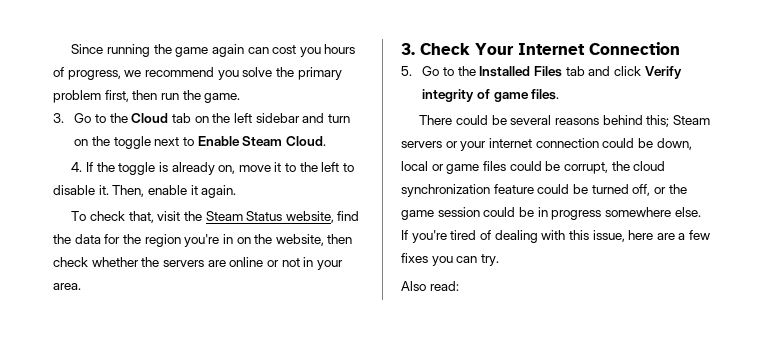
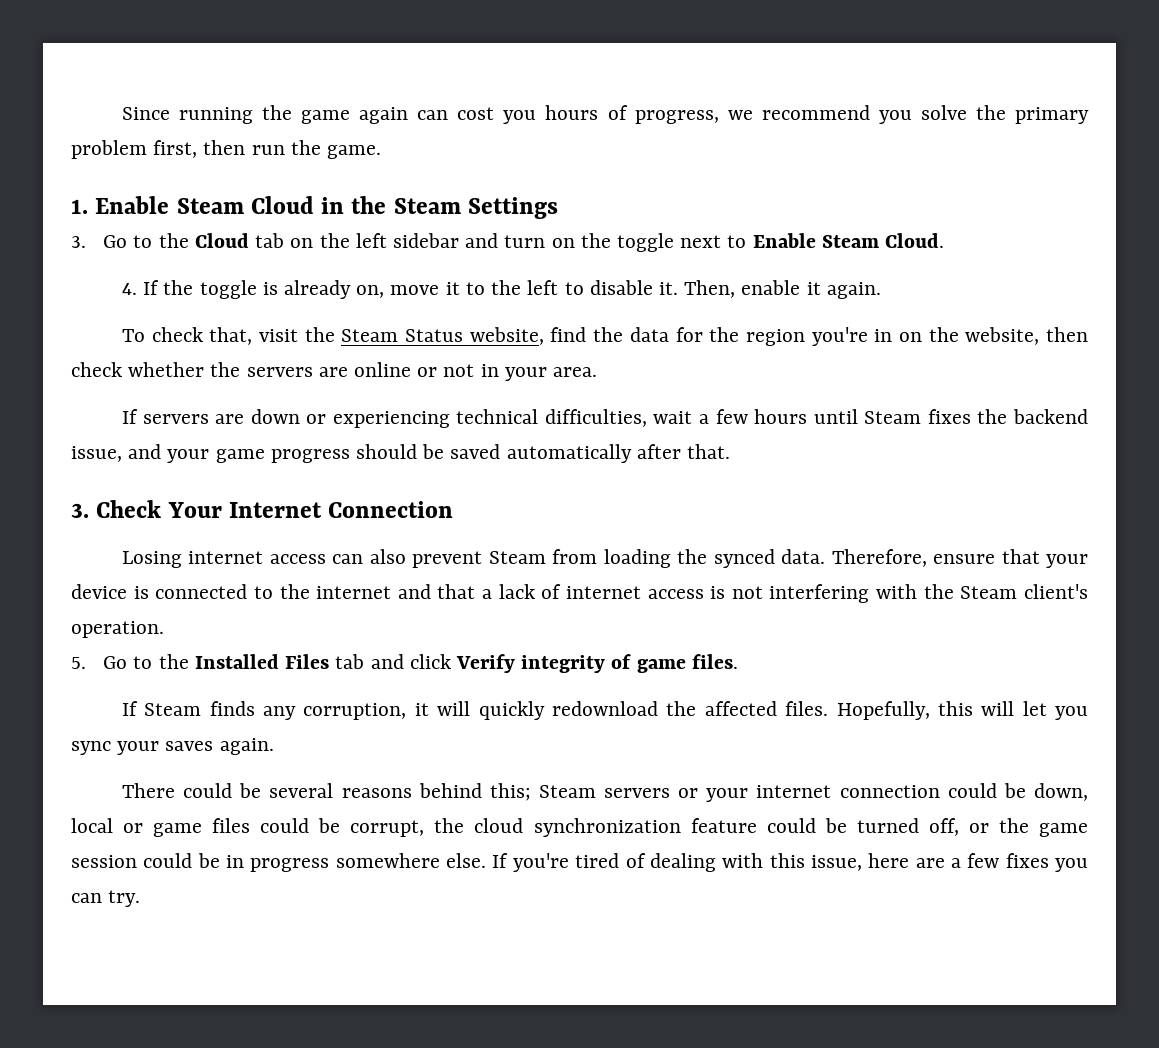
+ 1. Enable Steam Cloud in the Steam Settings
+ If servers are down or experiencing technical difficulties, wait a few hours until Steam fixes the backend issue, and your game progress should be saved automatically after that.
+ Losing internet access can also prevent Steam from loading the synced data. Therefore, ensure that your device is connected to the internet and that a lack of internet access is not interfering with the Steam client's operation.
+ If Steam finds any corruption, it will quickly redownload the affected files. Hopefully, this will let you sync your saves again.
- Also read:

